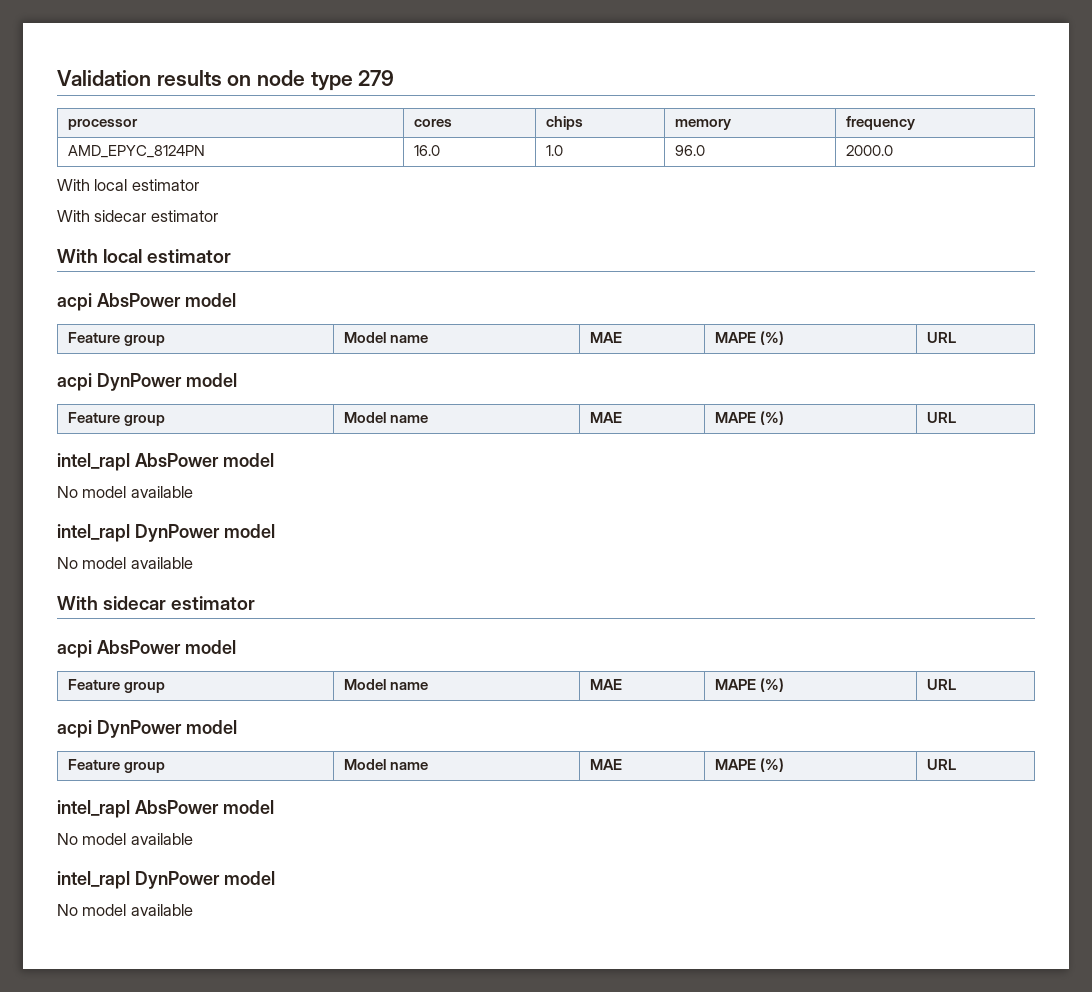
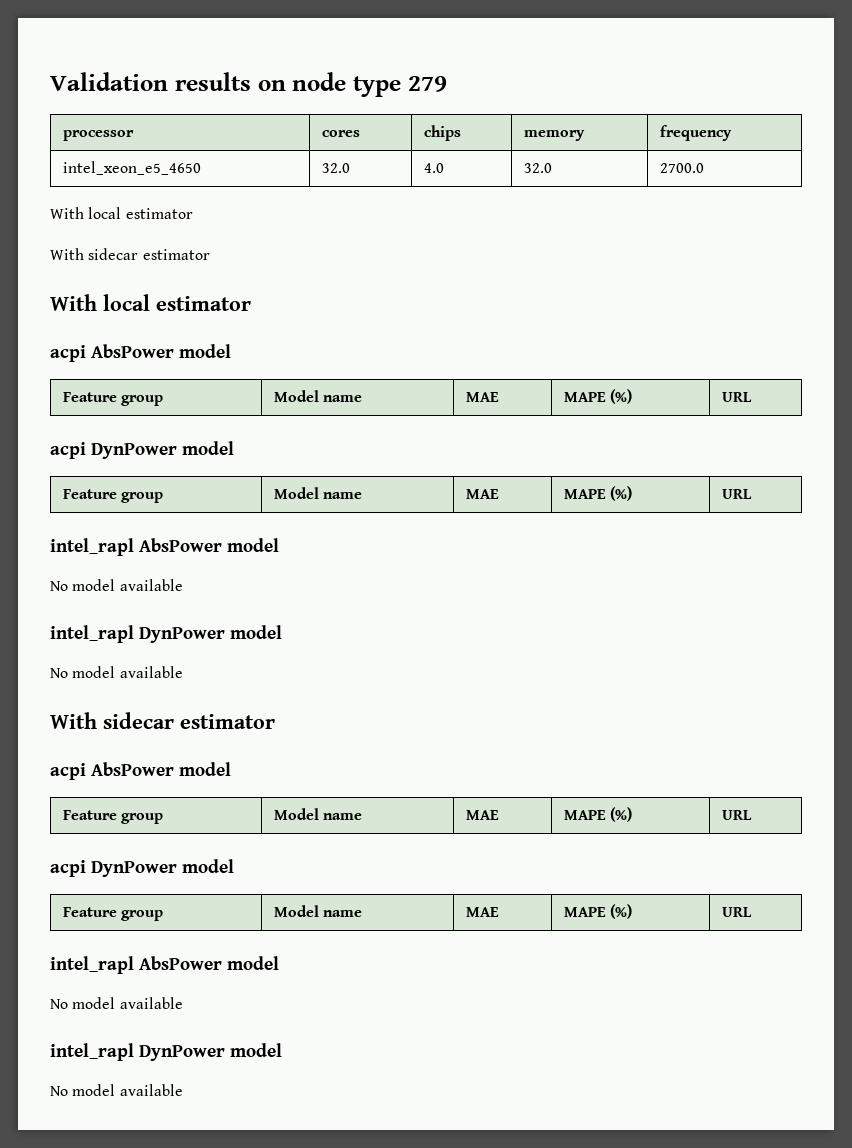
- AMD_EPYC_8124PN | 16.0 | 1.0 | 96.0 | 2000.0
+ intel_xeon_e5_4650 | 32.0 | 4.0 | 32.0 | 2700.0

